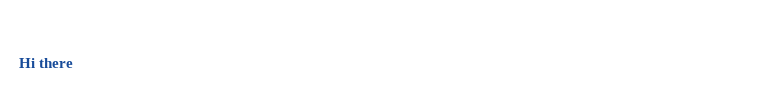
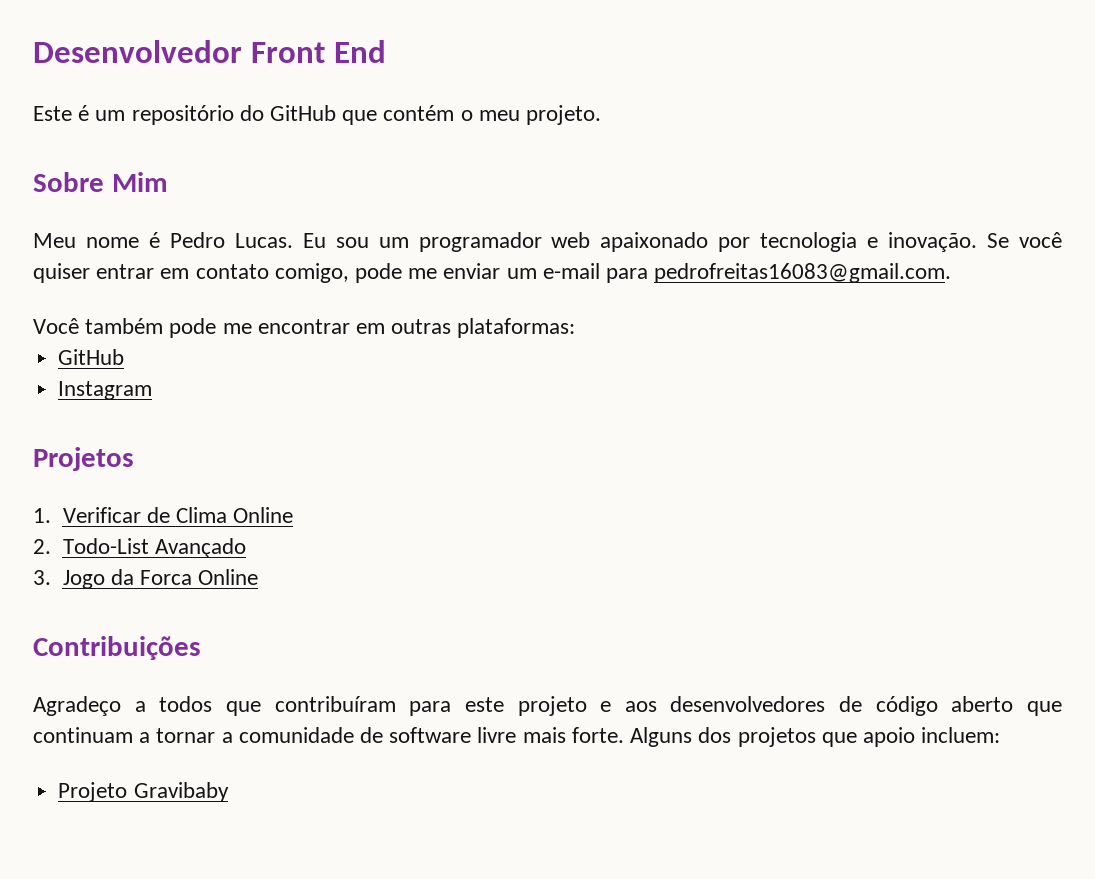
- Hi there
+ Desenvolvedor Front End
+ Este é um repositório do GitHub que contém o meu projeto.
+ Sobre Mim
+ Meu nome é Pedro Lucas. Eu sou um programador web apaixonado por tecnologia e inovação. Se você quiser entrar em contato comigo, pode me enviar um e-mail para pedrofreitas16083@gmail.com.
+ Você também pode me encontrar em outras plataformas:
+ GitHub
+ Instagram
+ Projetos
+ 1. Verificar de Clima Online
+ 2. Todo-List Avançado
+ 3. Jogo da Forca Online
+ Contribuições
+ Agradeço a todos que contribuíram para este projeto e aos desenvolvedores de código aberto que continuam a tornar a comunidade de software livre mais forte. Alguns dos projetos que apoio incluem:
+ Projeto Gravibaby

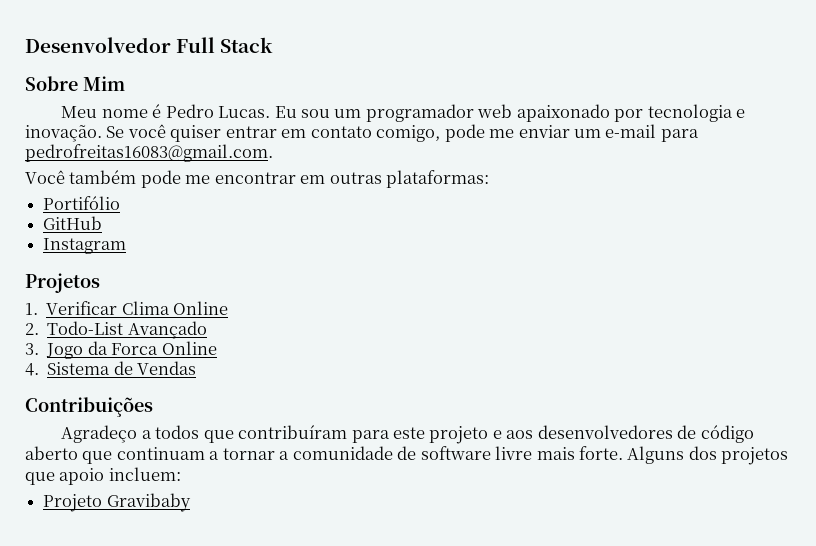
- Desenvolvedor Front End
- Este é um repositório do GitHub que contém o meu projeto.
+ Desenvolvedor Full Stack
+ Portifólio
- 1. Verificar de Clima Online
+ 1. Verificar Clima Online
+ 4. Sistema de Vendas

